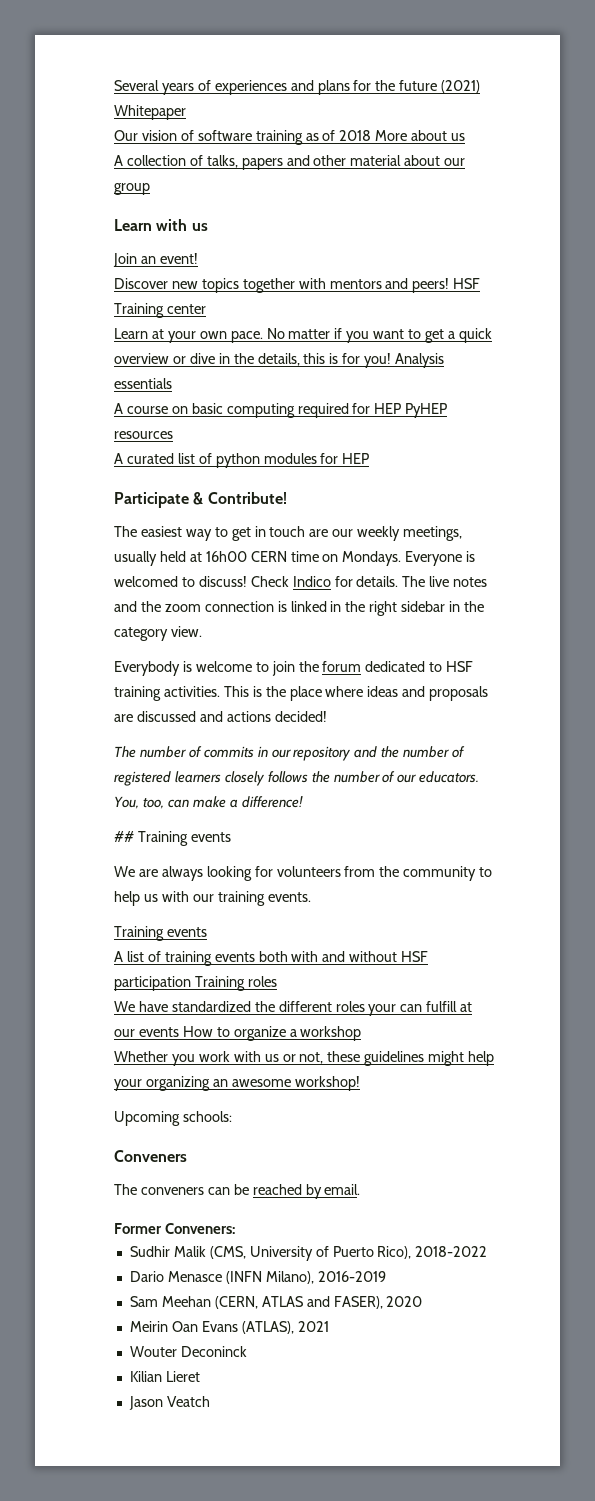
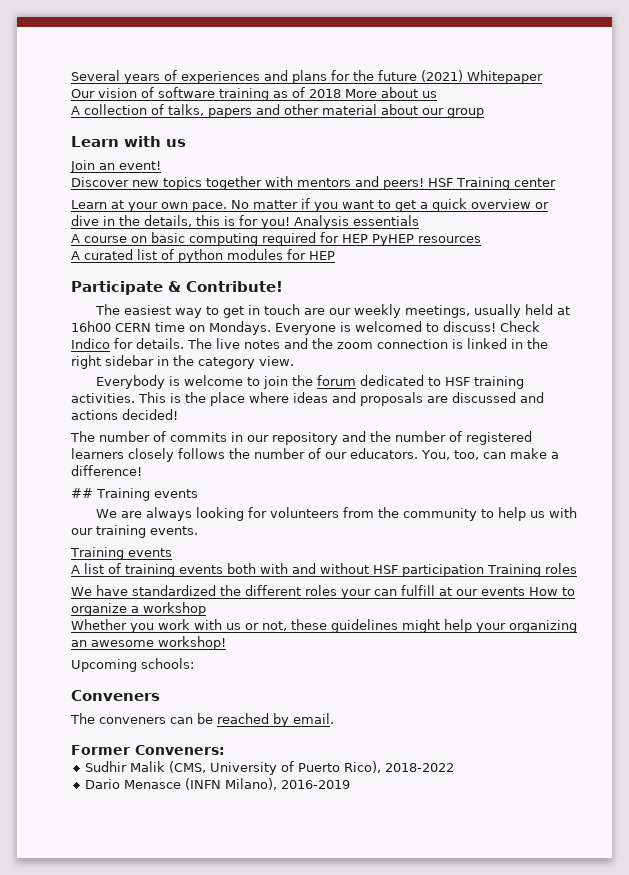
- Sam Meehan (CERN, ATLAS and FASER), 2020
- Meirin Oan Evans (ATLAS), 2021
- Wouter Deconinck
- Kilian Lieret
- Jason Veatch

